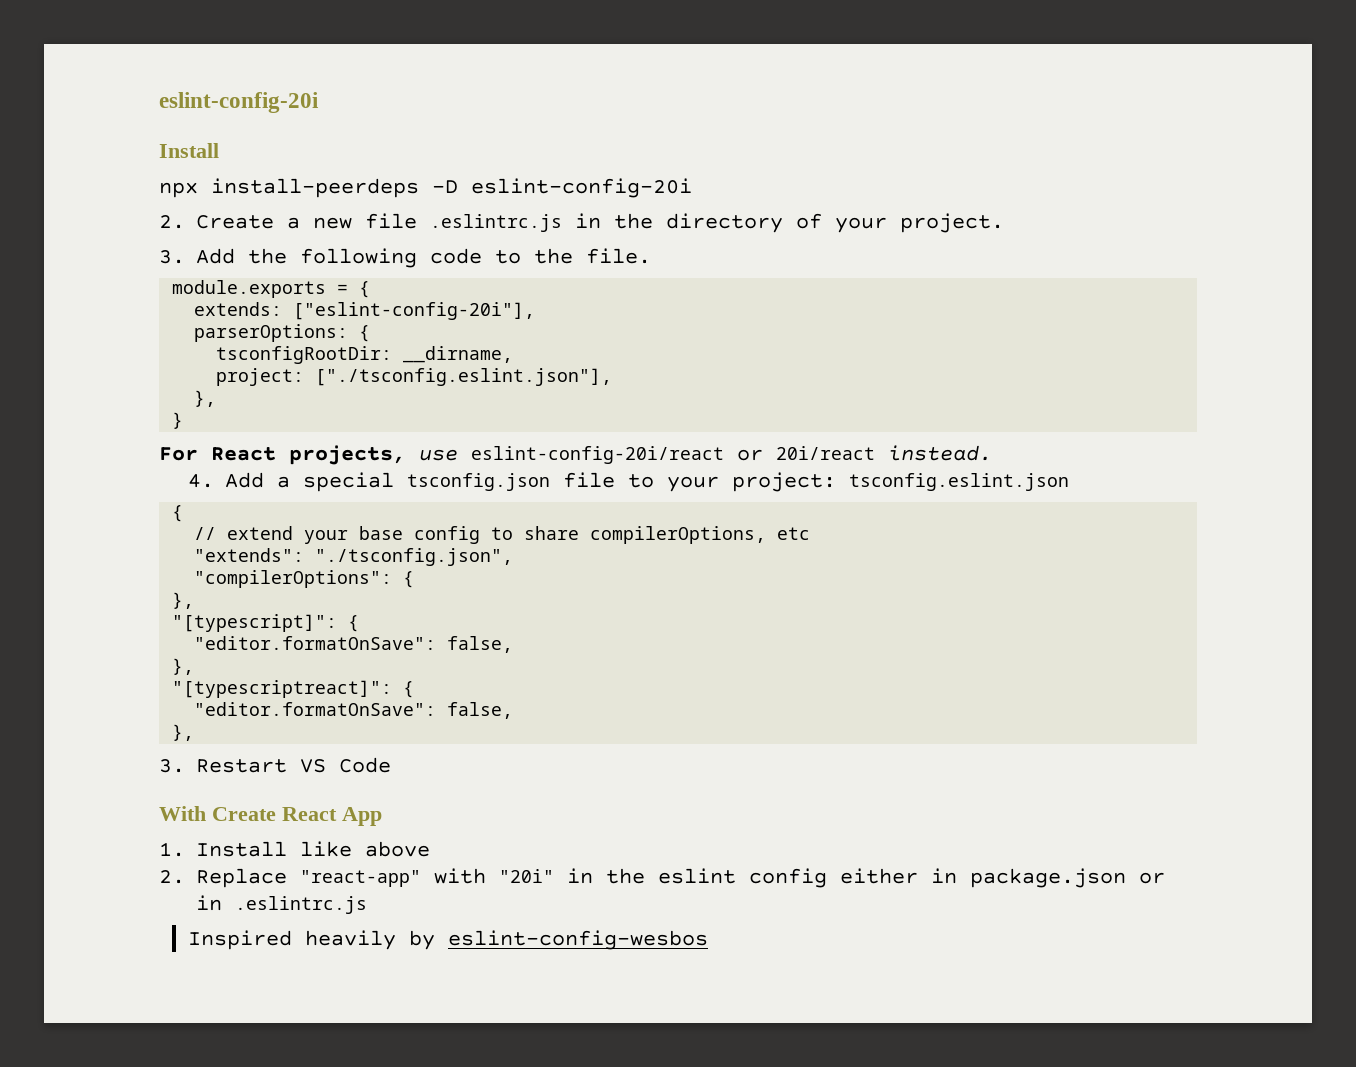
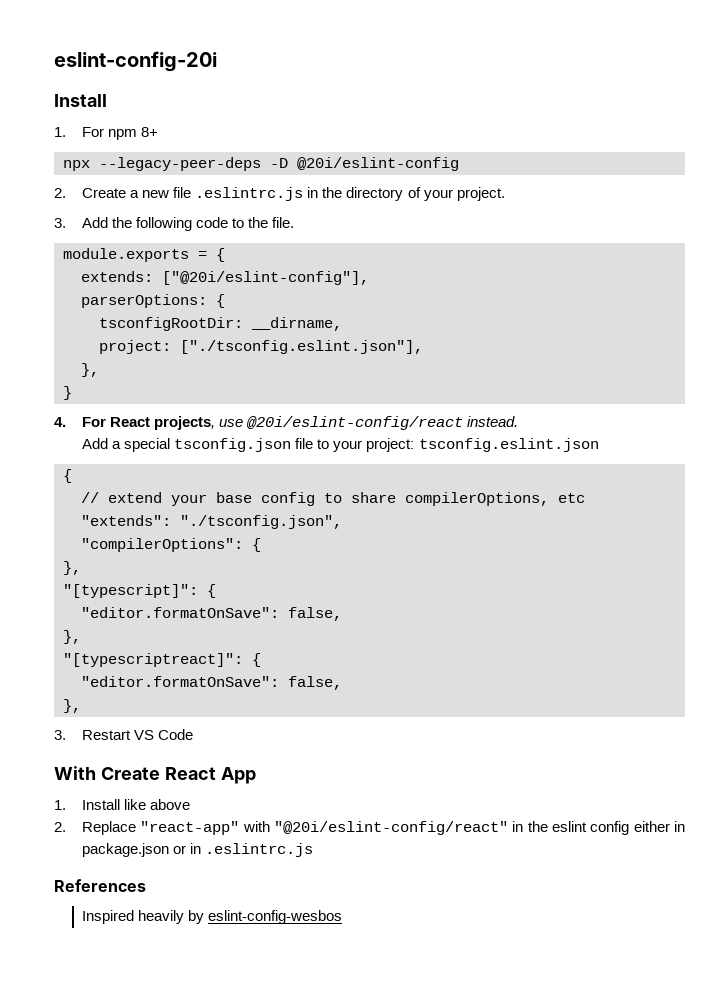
- npx install-peerdeps -D eslint-config-20i
+ 1. For npm 8+
+ npx --legacy-peer-deps -D @20i/eslint-config
- extends: ["eslint-config-20i"],
+ extends: ["@20i/eslint-config"],
- For React projects, use eslint-config-20i/react or 20i/react instead.
+ 4. For React projects, use @20i/eslint-config/react instead.
- 4. Add a special tsconfig.json file to your project: tsconfig.eslint.json
+ Add a special tsconfig.json file to your project: tsconfig.eslint.json
- 2. Replace "react-app" with "20i" in the eslint config either in package.json or in .eslintrc.js
+ 2. Replace "react-app" with "@20i/eslint-config/react" in the eslint config either in package.json or in .eslintrc.js
+ References

